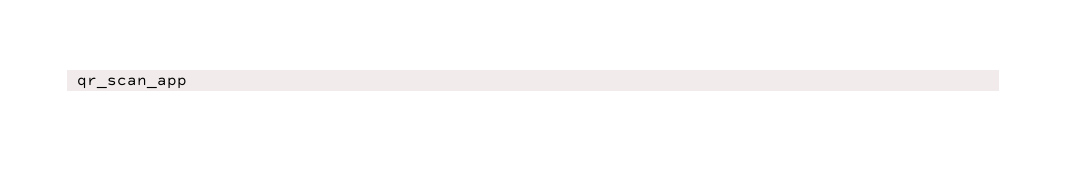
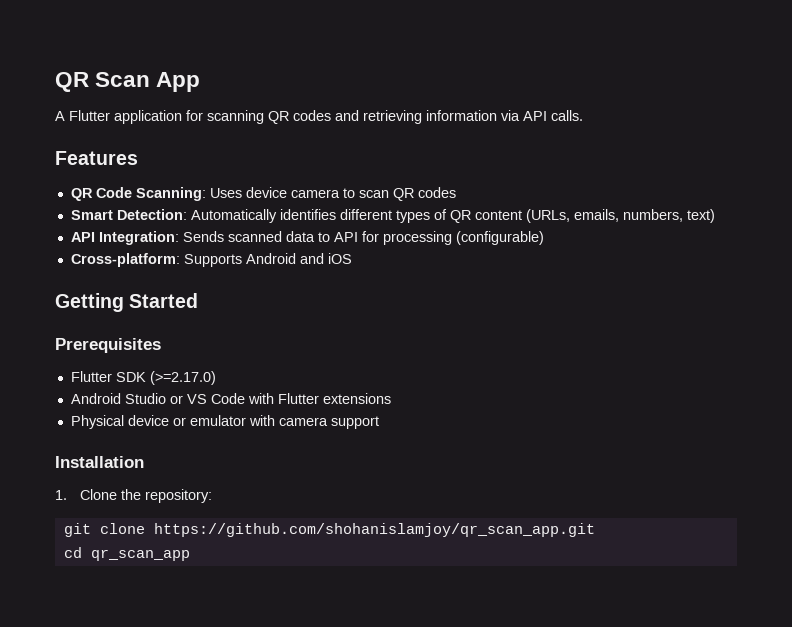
- qr_scan_app
+ QR Scan App
+ A Flutter application for scanning QR codes and retrieving information via API calls.
+ Features
+ QR Code Scanning: Uses device camera to scan QR codes
+ Smart Detection: Automatically identifies different types of QR content (URLs, emails, numbers, text)
+ API Integration: Sends scanned data to API for processing (configurable)
+ Cross-platform: Supports Android and iOS
+ Getting Started
+ Prerequisites
+ Flutter SDK (>=2.17.0)
+ Android Studio or VS Code with Flutter extensions
+ Physical device or emulator with camera support
+ Installation
+ 1. Clone the repository:
+ git clone https://github.com/shohanislamjoy/qr_scan_app.git
+ cd qr_scan_app

